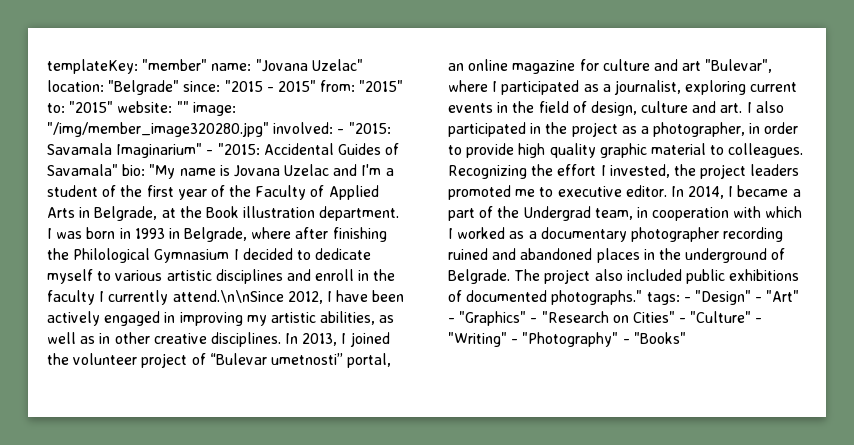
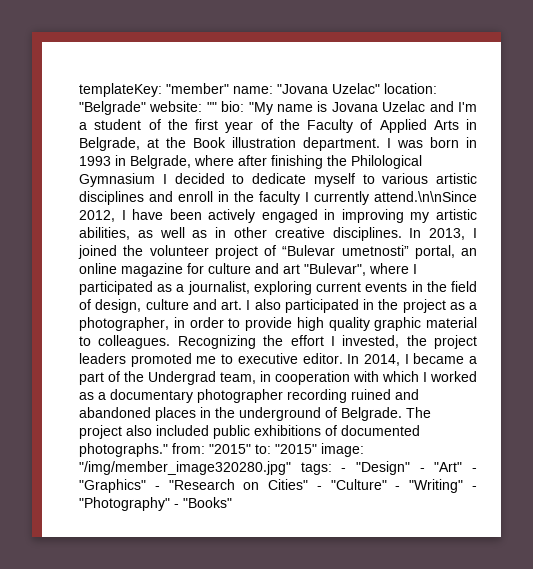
- templateKey: "member" name: "Jovana Uzelac" location: "Belgrade" since: "2015 - 2015" from: "2015" to: "2015" website: "" image: "/img/member_image320280.jpg" involved: - "2015: Savamala Imaginarium" - "2015: Accidental Guides of Savamala" bio: "My name is Jovana Uzelac and I'm a student of the first year of the Faculty of Applied Arts in Belgrade, at the Book illustration department.
+ templateKey: "member" name: "Jovana Uzelac" location: "Belgrade" website: "" bio: "My name is Jovana Uzelac and I'm a student of the first year of the Faculty of Applied Arts in Belgrade, at the Book illustration department.
- The project also included public exhibitions of documented photographs." tags: - "Design" - "Art" - "Graphics" - "Research on Cities" - "Culture" - "Writing" - "Photography" - "Books"
+ The project also included public exhibitions of documented photographs." from: "2015" to: "2015" image: "/img/member_image320280.jpg" tags: - "Design" - "Art" - "Graphics" - "Research on Cities" - "Culture" - "Writing" - "Photography" - "Books"

